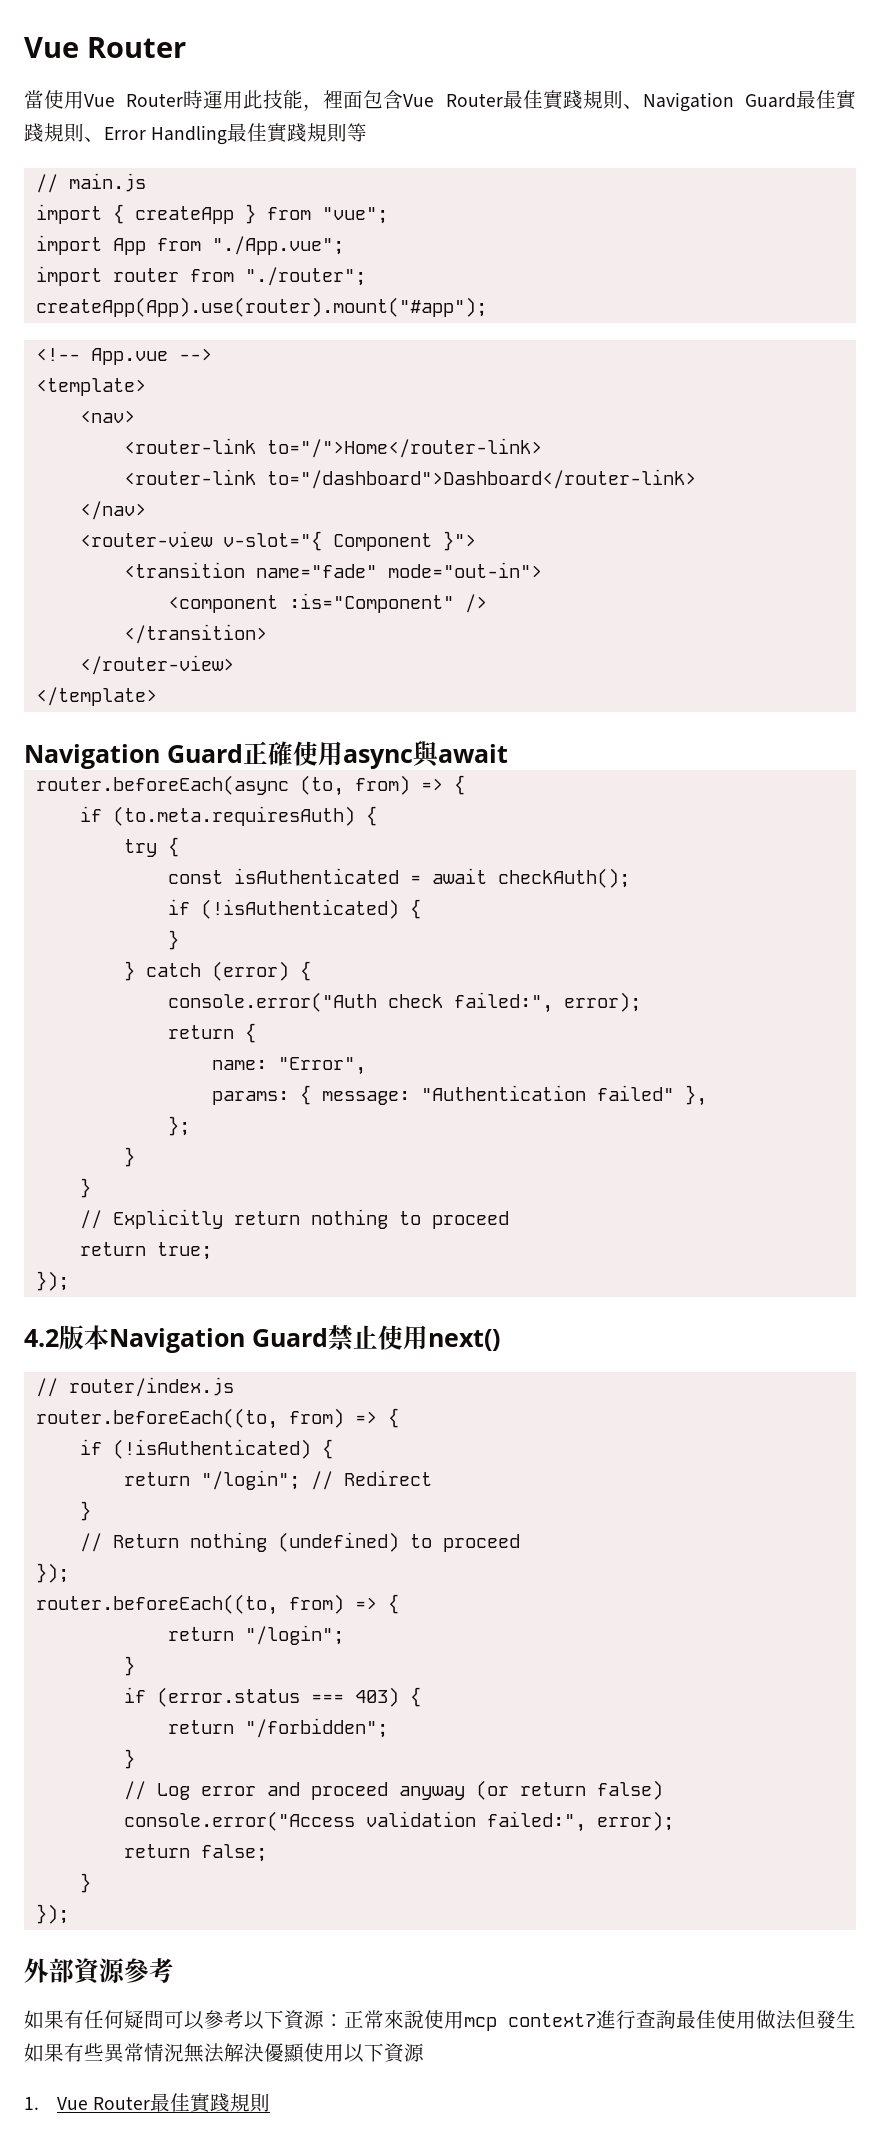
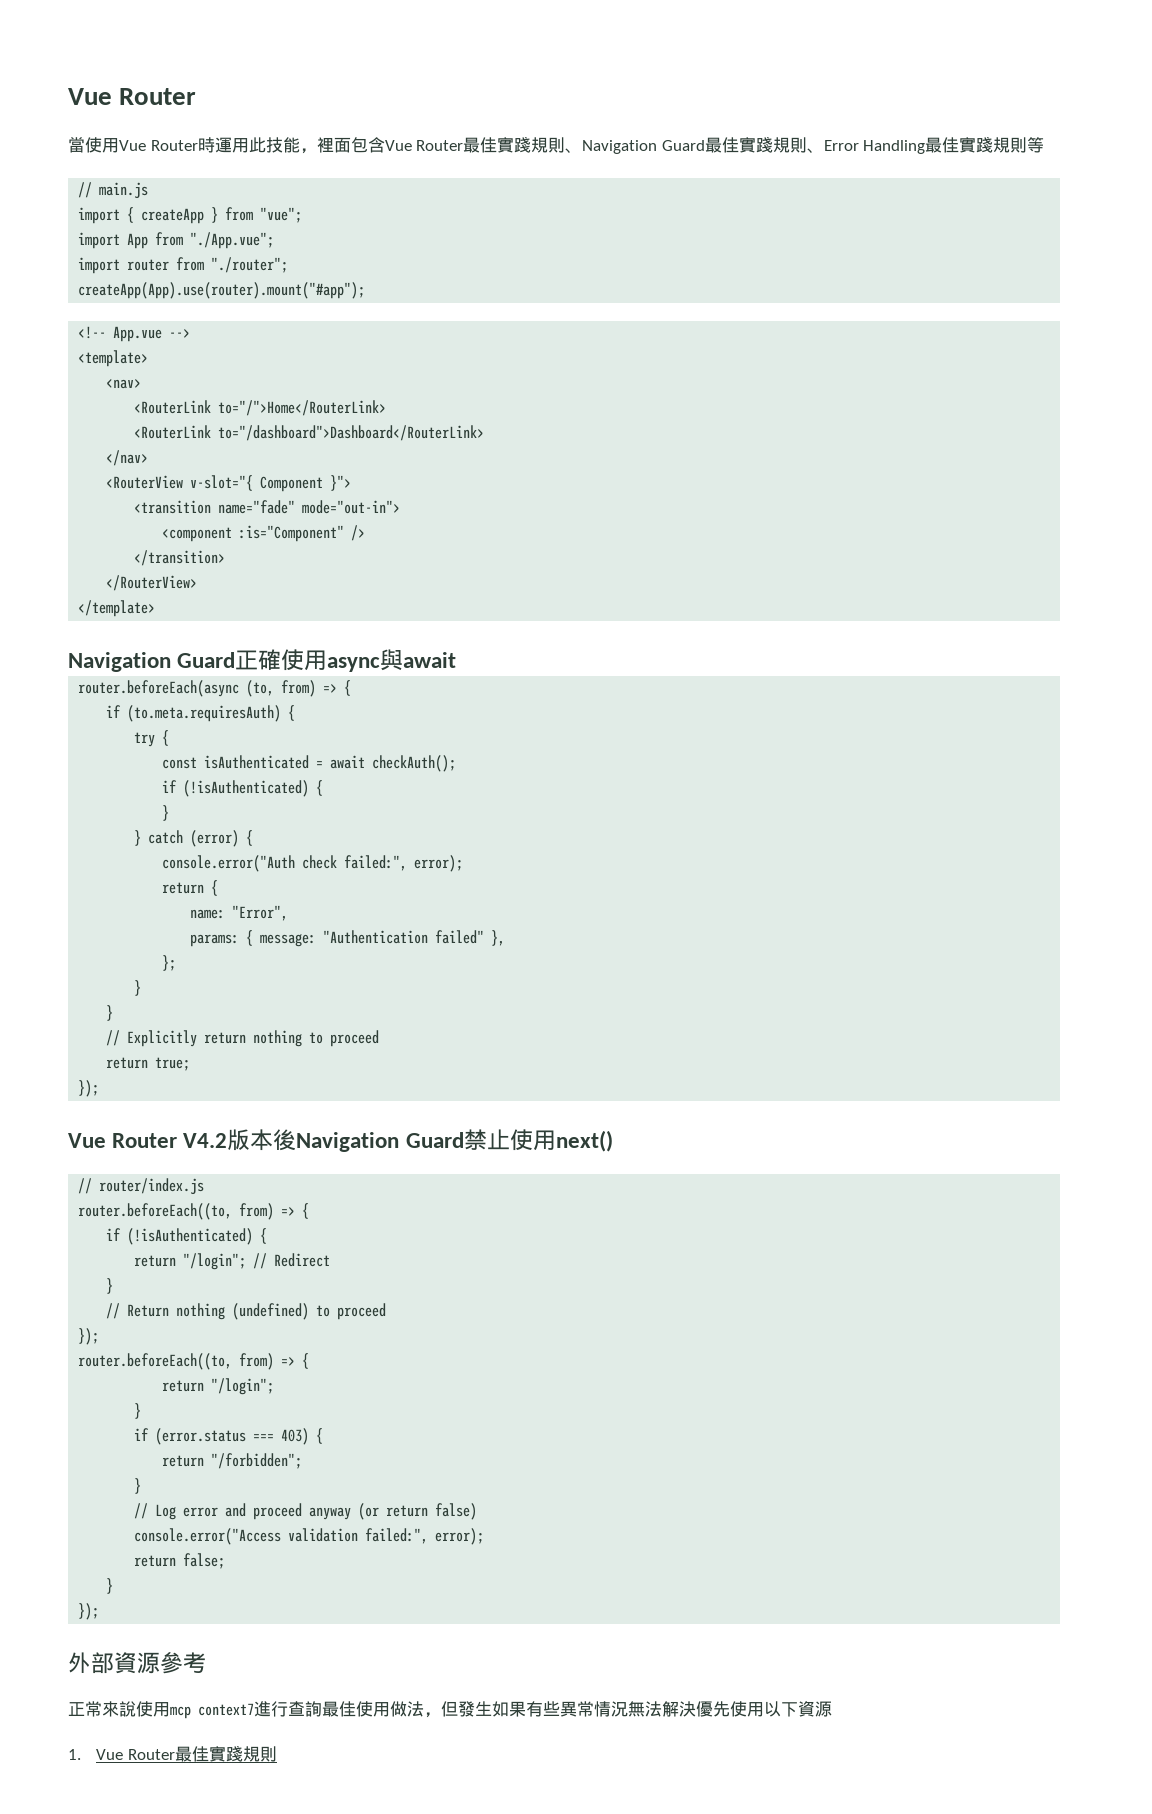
- <router-link to="/">Home</router-link>
- <router-link to="/dashboard">Dashboard</router-link>
+ <RouterLink to="/">Home</RouterLink>
+ <RouterLink to="/dashboard">Dashboard</RouterLink>
- <router-view v-slot="{ Component }">
+ <RouterView v-slot="{ Component }">
- </router-view>
+ </RouterView>
- 4.2版本Navigation Guard禁止使用next()
+ Vue Router V4.2版本後Navigation Guard禁止使用next()
- 如果有任何疑問可以參考以下資源：正常來說使用mcp context7進行查詢最佳使用做法但發生如果有些異常情況無法解決優顯使用以下資源
+ 正常來說使用mcp context7進行查詢最佳使用做法，但發生如果有些異常情況無法解決優先使用以下資源

